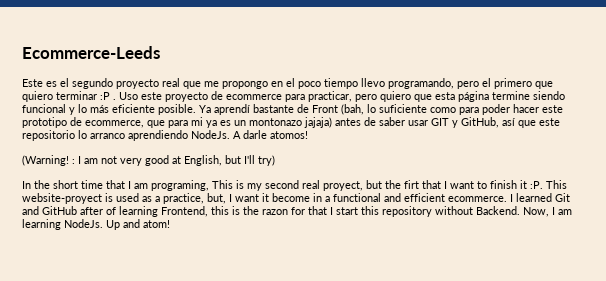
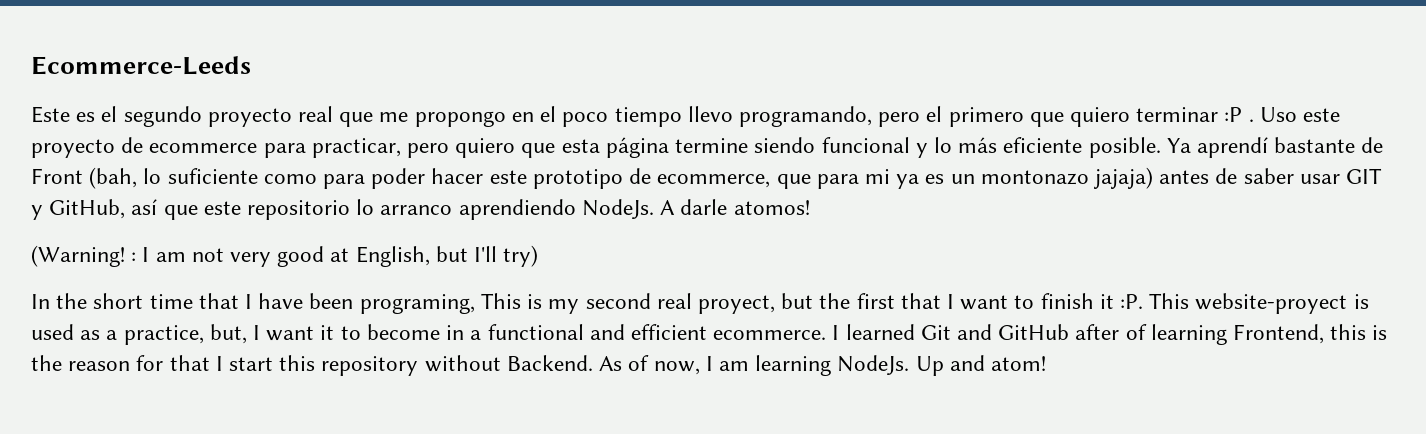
- In the short time that I am programing, This is my second real proyect, but the firt that I want to finish it :P.
+ In the short time that I have been programing, This is my second real proyect, but the first that I want to finish it :P.
- This website-proyect is used as a practice, but, I want it become in a functional and efficient ecommerce.
+ This website-proyect is used as a practice, but, I want it to become in a functional and efficient ecommerce.
- I learned Git and GitHub after of learning Frontend, this is the razon for that I start this repository without Backend.
+ I learned Git and GitHub after of learning Frontend, this is the reason for that I start this repository without Backend.
- Now, I am learning NodeJs.
+ As of now, I am learning NodeJs.

